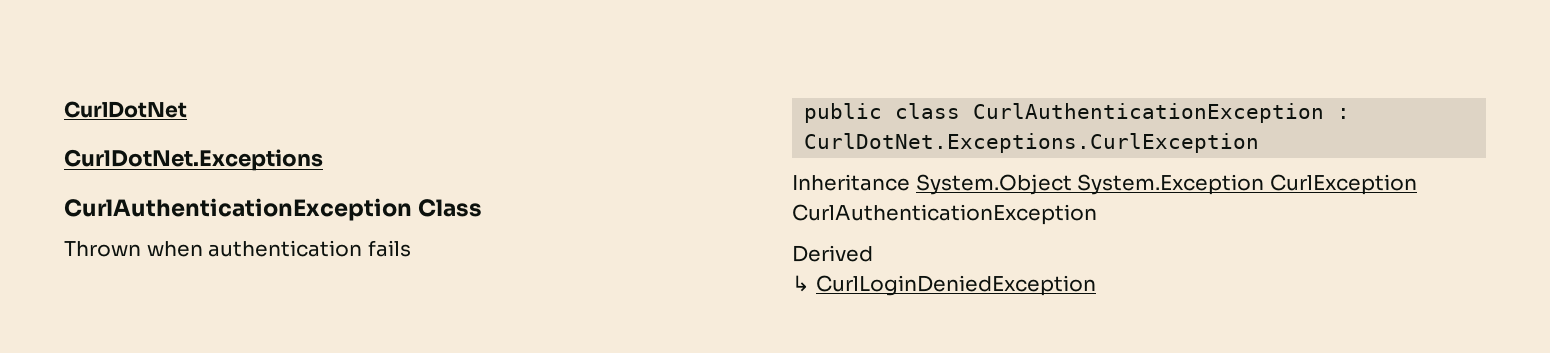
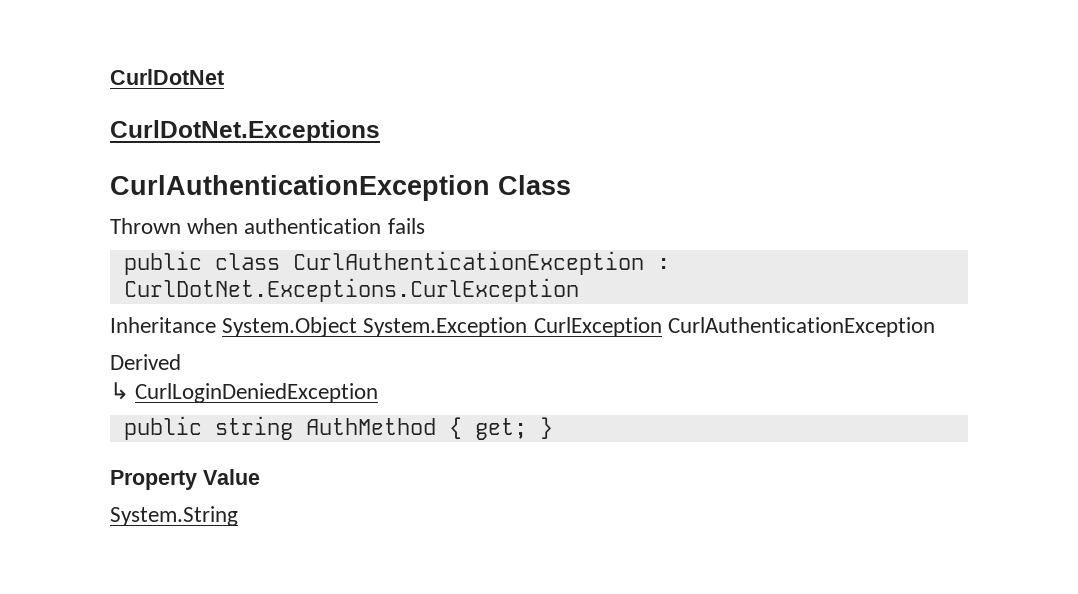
+ public string AuthMethod { get; }
+ Property Value
+ System.String

